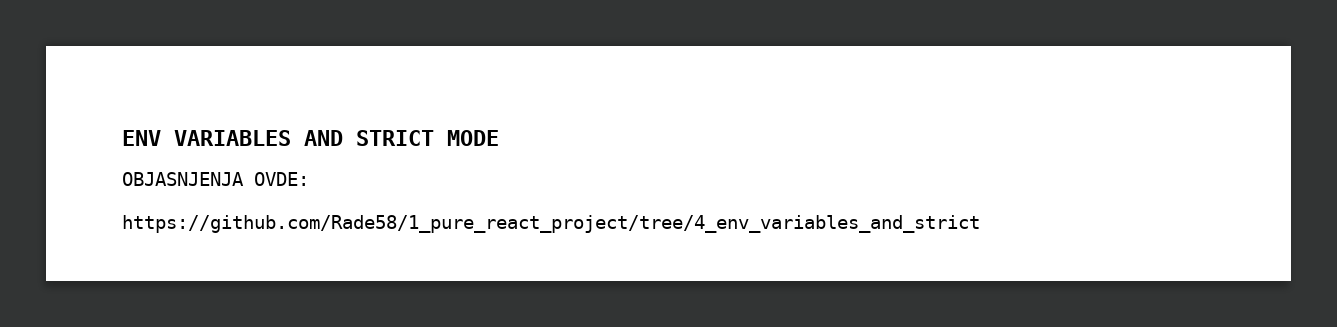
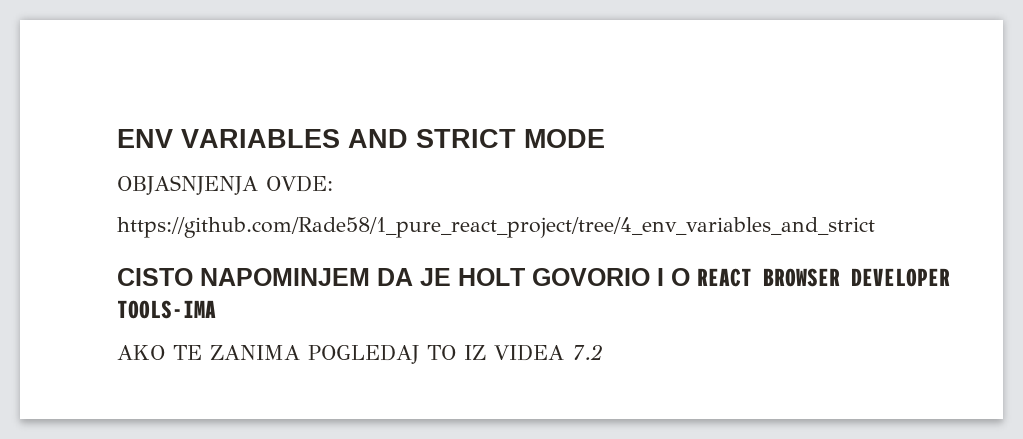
+ CISTO NAPOMINJEM DA JE HOLT GOVORIO I O REACT BROWSER DEVELOPER TOOLS-IMA
+ AKO TE ZANIMA POGLEDAJ TO IZ VIDEA 7.2

